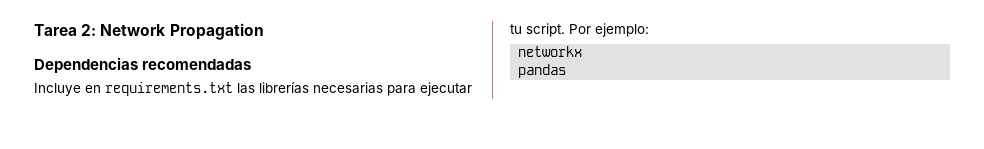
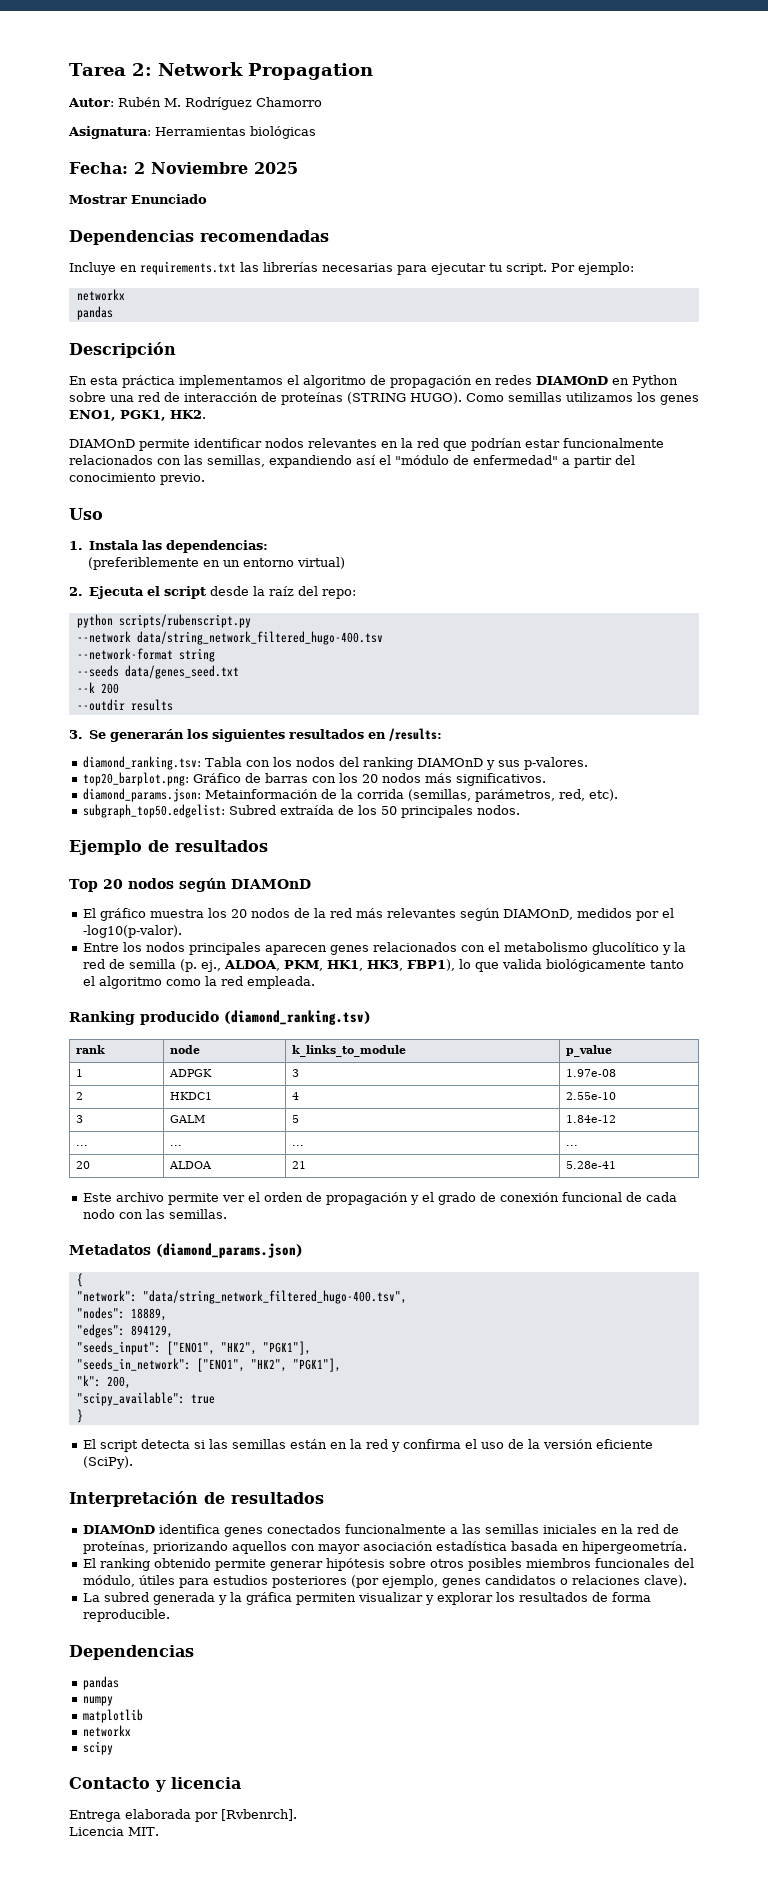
+ Autor: Rubén M. Rodríguez Chamorro
+ Asignatura: Herramientas biológicas
+ Fecha: 2 Noviembre 2025
+ Mostrar Enunciado
+ Descripción
+ En esta práctica implementamos el algoritmo de propagación en redes DIAMOnD en Python sobre una red de interacción de proteínas (STRING HUGO). Como semillas utilizamos los genes ENO1, PGK1, HK2.
+ DIAMOnD permite identificar nodos relevantes en la red que podrían estar funcionalmente relacionados con las semillas, expandiendo así el "módulo de enfermedad" a partir del conocimiento previo.
+ Uso
+ 1. Instala las dependencias:
+ (preferiblemente en un entorno virtual)
+ 2. Ejecuta el script desde la raíz del repo:
+ python scripts/rubenscript.py
+ --network data/string_network_filtered_hugo-400.tsv
+ --network-format string
+ --seeds data/genes_seed.txt
+ --k 200
+ --outdir results
+ 3. Se generarán los siguientes resultados en /results:
+ diamond_ranking.tsv: Tabla con los nodos del ranking DIAMOnD y sus p-valores.
+ top20_barplot.png: Gráfico de barras con los 20 nodos más significativos.
+ diamond_params.json: Metainformación de la corrida (semillas, parámetros, red, etc).
+ subgraph_top50.edgelist: Subred extraída de los 50 principales nodos.
+ Ejemplo de resultados
+ Top 20 nodos según DIAMOnD
+ El gráfico muestra los 20 nodos de la red más relevantes según DIAMOnD, medidos por el -log10(p-valor).
+ Entre los nodos principales aparecen genes relacionados con el metabolismo glucolítico y la red de semilla (p. ej., ALDOA, PKM, HK1, HK3, FBP1), lo que valida biológicamente tanto el algoritmo como la red empleada.
+ Ranking producido (diamond_ranking.tsv)
+ rank | node | k_links_to_module | p_value
+ 1 | ADPGK | 3 | 1.97e-08
+ 2 | HKDC1 | 4 | 2.55e-10
+ 3 | GALM | 5 | 1.84e-12
+ ... | ... | ... | ...
+ 20 | ALDOA | 21 | 5.28e-41
+ Este archivo permite ver el orden de propagación y el grado de conexión funcional de cada nodo con las semillas.
+ Metadatos (diamond_params.json)
+ {
+ "network": "data/string_network_filtered_hugo-400.tsv",
+ "nodes": 18889,
+ "edges": 894129,
+ "seeds_input": ["ENO1", "HK2", "PGK1"],
+ "seeds_in_network": ["ENO1", "HK2", "PGK1"],
+ "k": 200,
+ "scipy_available": true
+ }
+ El script detecta si las semillas están en la red y confirma el uso de la versión eficiente (SciPy).
+ Interpretación de resultados
+ DIAMOnD identifica genes conectados funcionalmente a las semillas iniciales en la red de proteínas, priorizando aquellos con mayor asociación estadística basada en hipergeometría.
+ El ranking obtenido permite generar hipótesis sobre otros posibles miembros funcionales del módulo, útiles para estudios posteriores (por ejemplo, genes candidatos o relaciones clave).
+ La subred generada y la gráfica permiten visualizar y explorar los resultados de forma reproducible.
+ Dependencias
+ pandas
+ numpy
+ matplotlib
+ networkx
+ scipy
+ Contacto y licencia
+ Entrega elaborada por [Rvbenrch].
+ Licencia MIT.

